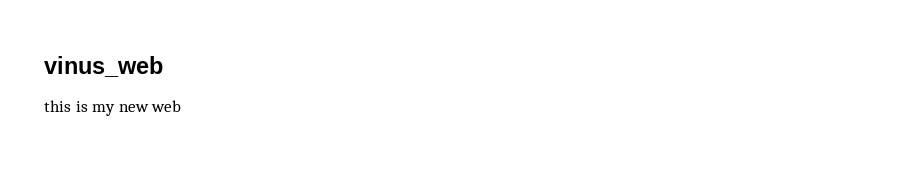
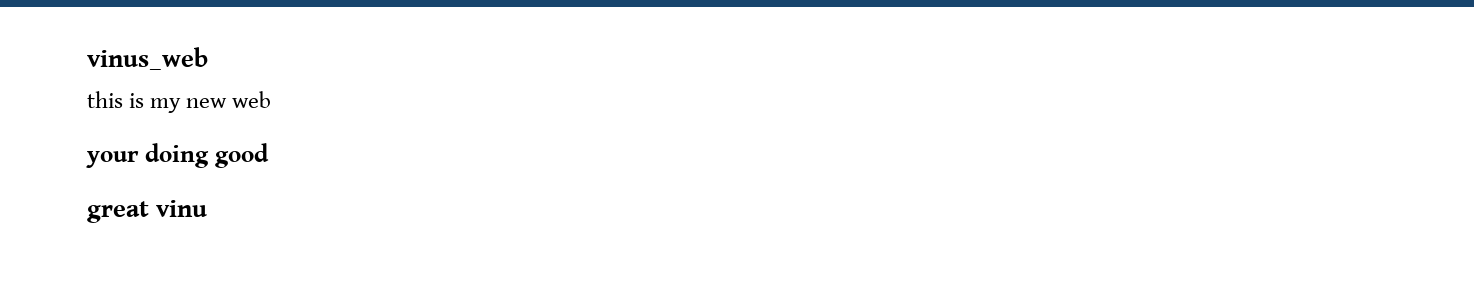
+ your doing good
+ great vinu

